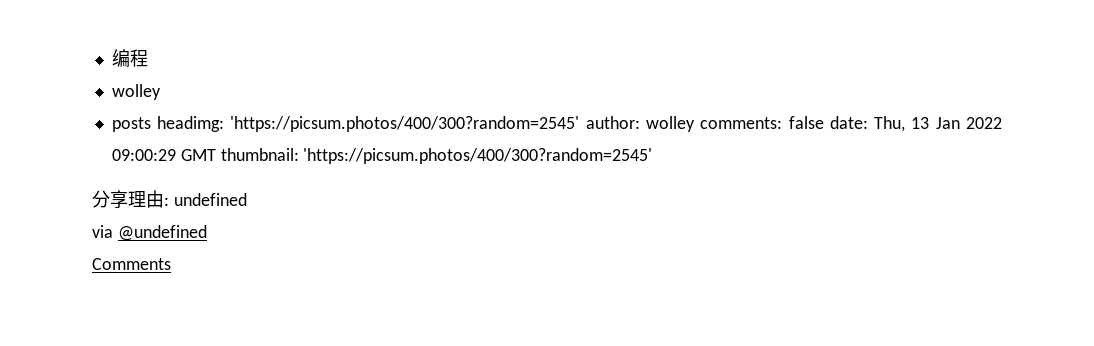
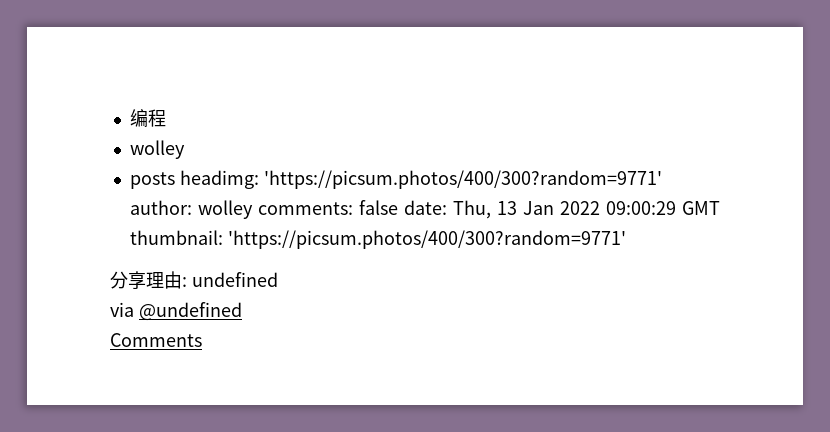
- posts headimg: 'https://picsum.photos/400/300?random=2545' author: wolley comments: false date: Thu, 13 Jan 2022 09:00:29 GMT thumbnail: 'https://picsum.photos/400/300?random=2545'
+ posts headimg: 'https://picsum.photos/400/300?random=9771' author: wolley comments: false date: Thu, 13 Jan 2022 09:00:29 GMT thumbnail: 'https://picsum.photos/400/300?random=9771'

